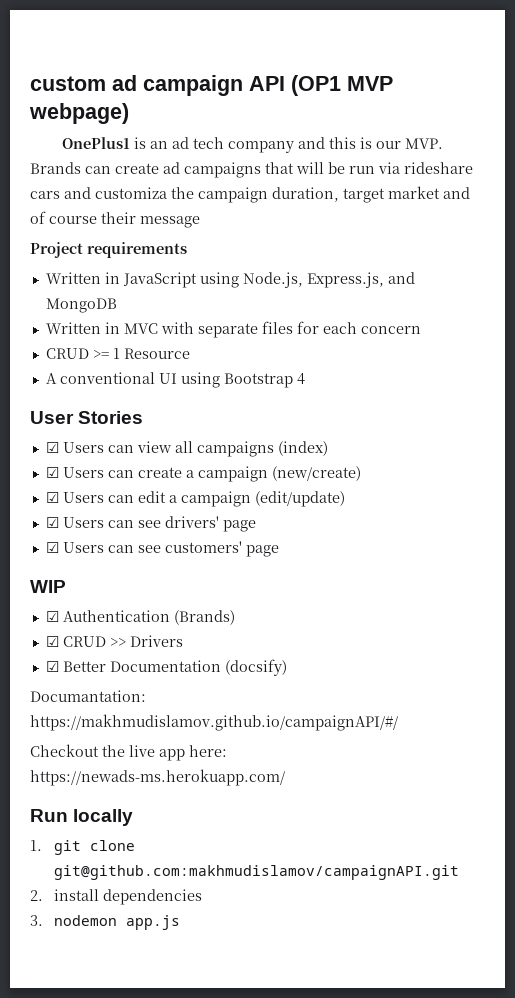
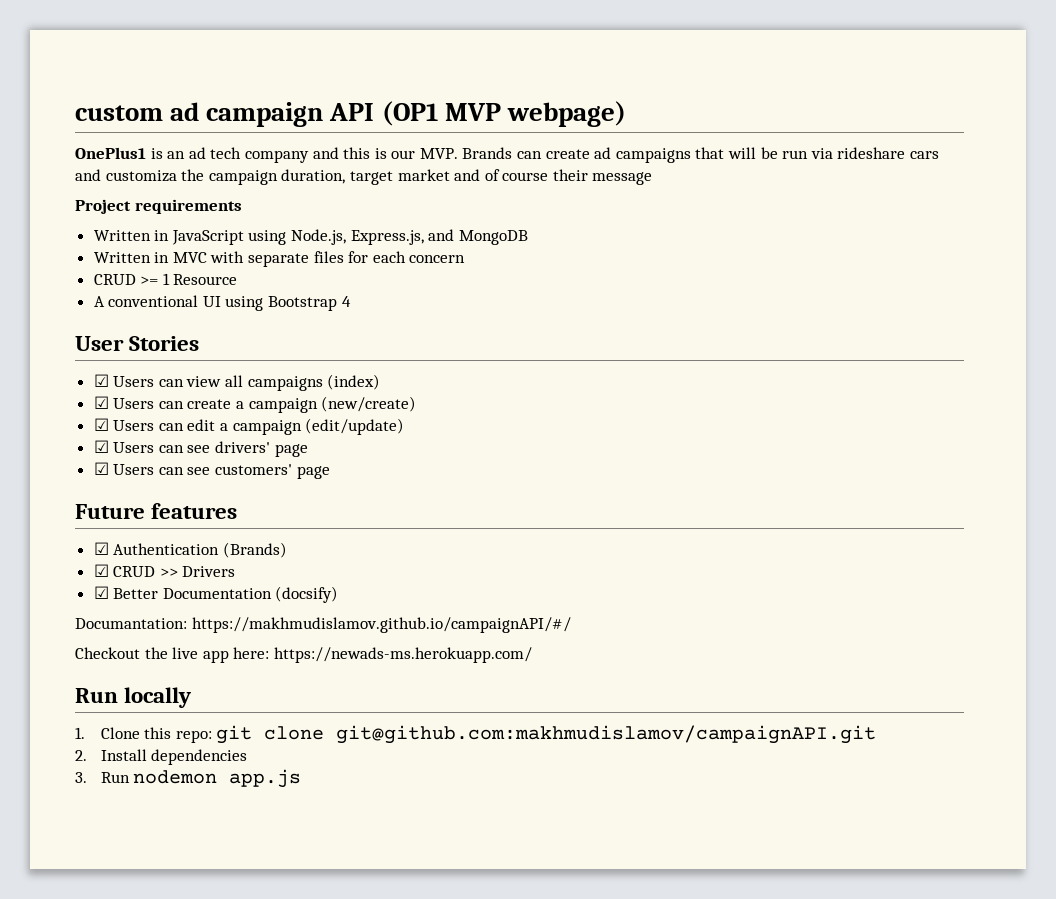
- WIP
+ Future features
- 1. git clone git@github.com:makhmudislamov/campaignAPI.git
+ 1. Clone this repo: git clone git@github.com:makhmudislamov/campaignAPI.git
- 2. install dependencies
+ 2. Install dependencies
- 3. nodemon app.js
+ 3. Run nodemon app.js

